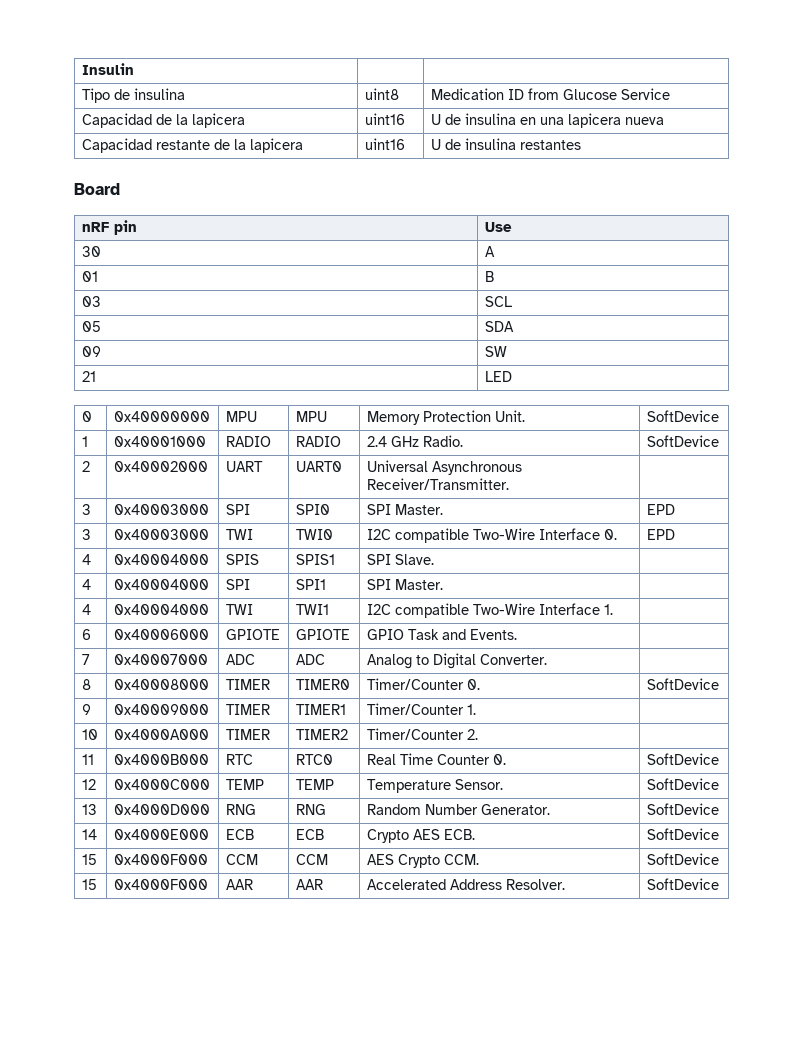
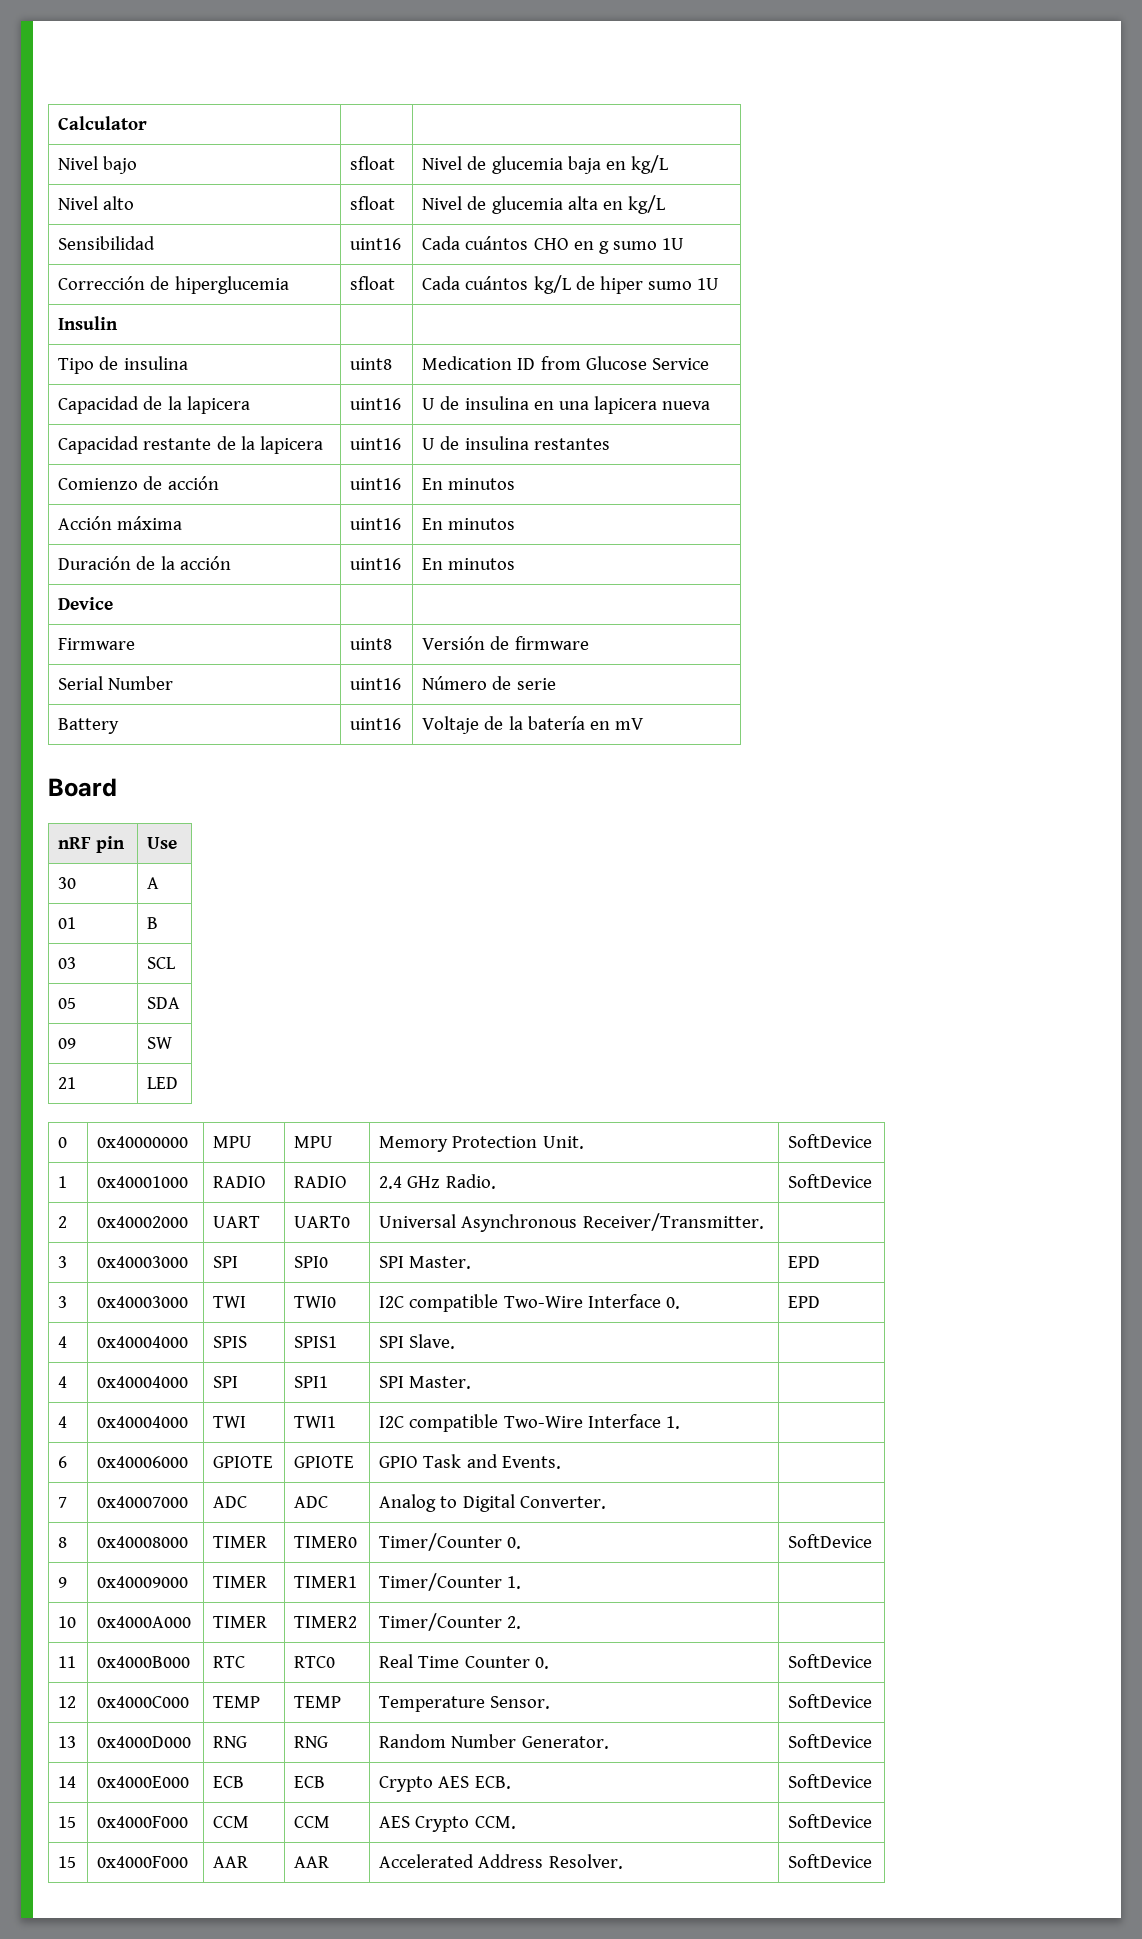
+ Calculator | |
+ Nivel bajo | sfloat | Nivel de glucemia baja en kg/L
+ Nivel alto | sfloat | Nivel de glucemia alta en kg/L
+ Sensibilidad | uint16 | Cada cuántos CHO en g sumo 1U
+ Corrección de hiperglucemia | sfloat | Cada cuántos kg/L de hiper sumo 1U
+ Comienzo de acción | uint16 | En minutos
+ Acción máxima | uint16 | En minutos
+ Duración de la acción | uint16 | En minutos
+ Device | |
+ Firmware | uint8 | Versión de firmware
+ Serial Number | uint16 | Número de serie
+ Battery | uint16 | Voltaje de la batería en mV

